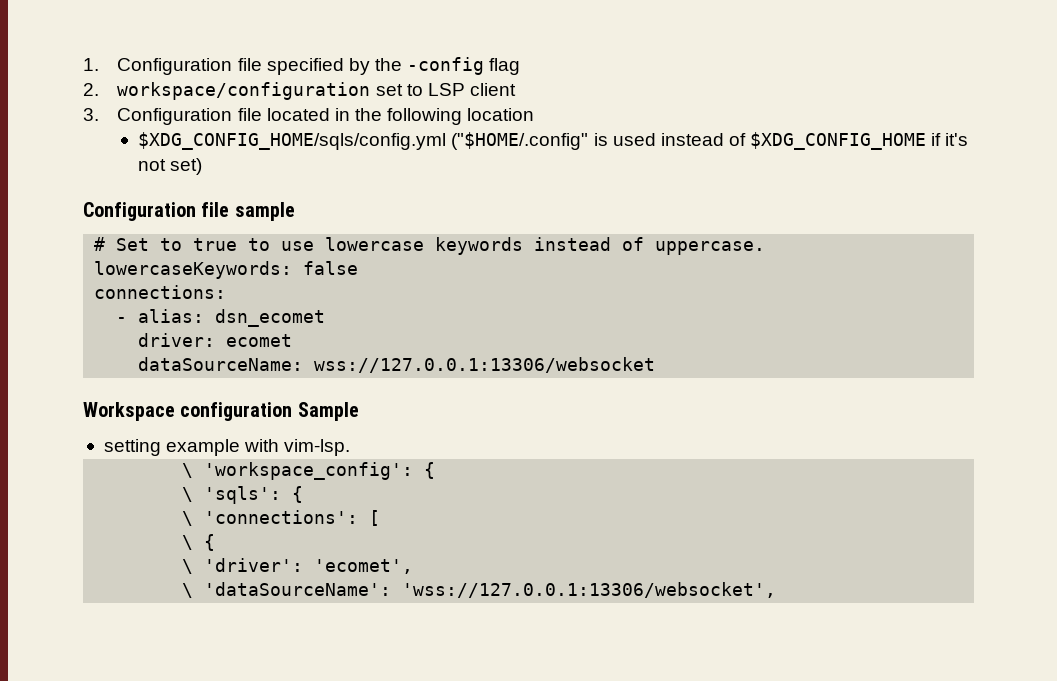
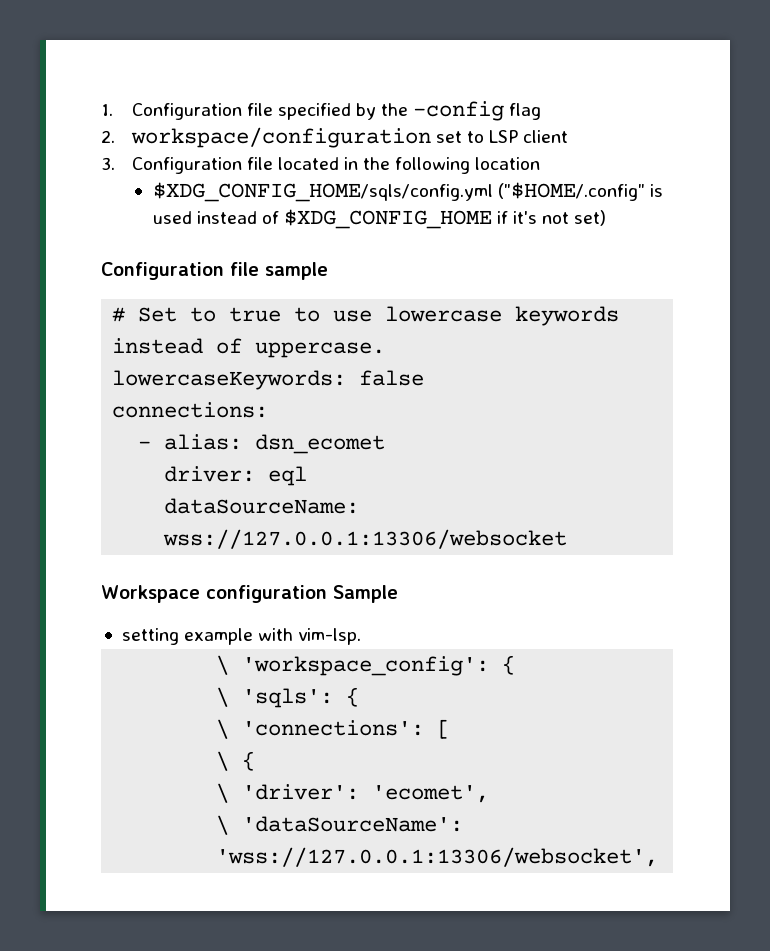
- driver: ecomet
+ driver: eql

